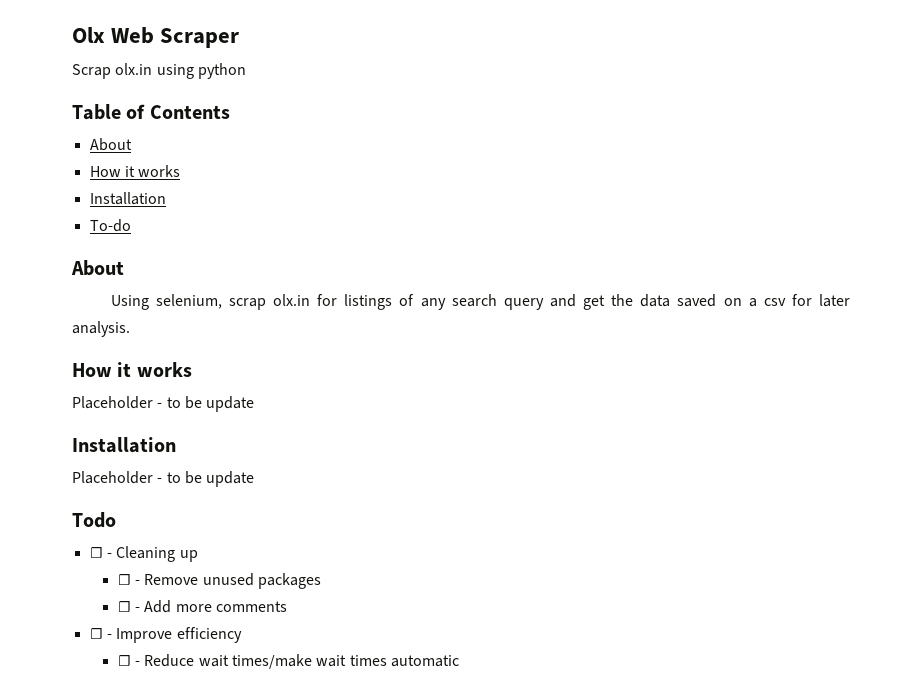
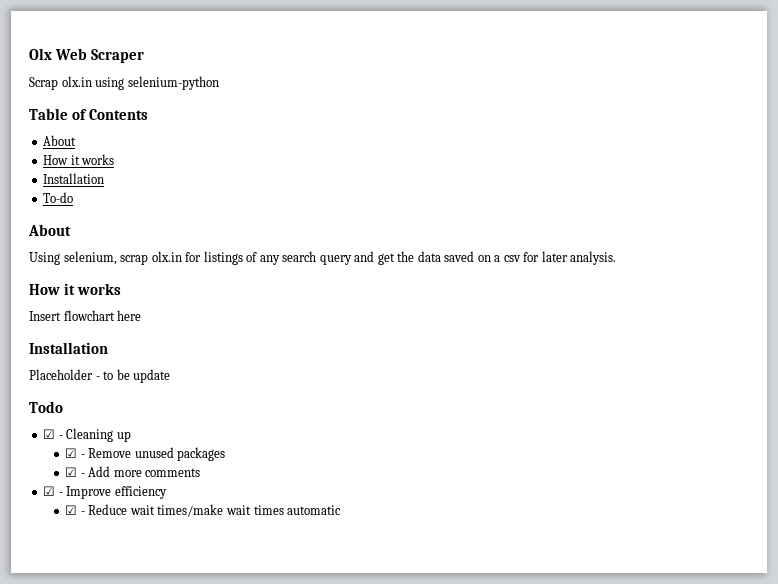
- Scrap olx.in using python
+ Scrap olx.in using selenium-python
  Using selenium, scrap olx.in for listings of any search query and get the data saved on a csv for later analysis.
  How it works
- Placeholder - to be update
+ Insert flowchart here
- ☐ - Cleaning up
+ ☑ - Cleaning up
- ☐ - Remove unused packages
+ ☑ - Remove unused packages
- ☐ - Add more comments
+ ☑ - Add more comments
- ☐ - Improve efficiency
+ ☑ - Improve efficiency
- ☐ - Reduce wait times/make wait times automatic
+ ☑ - Reduce wait times/make wait times automatic

